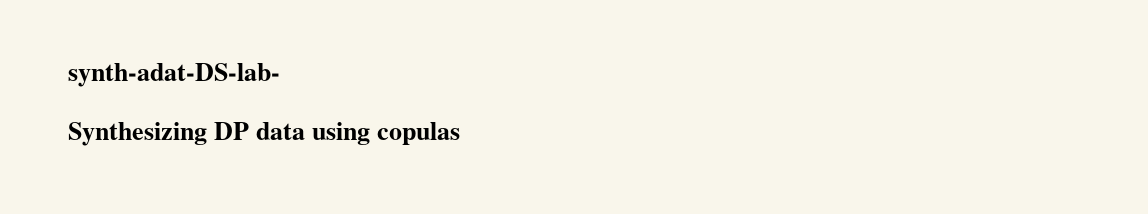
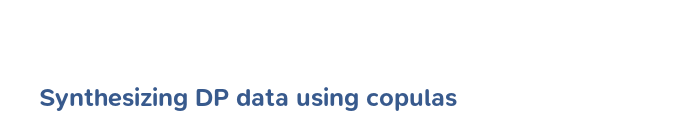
- synth-adat-DS-lab-

